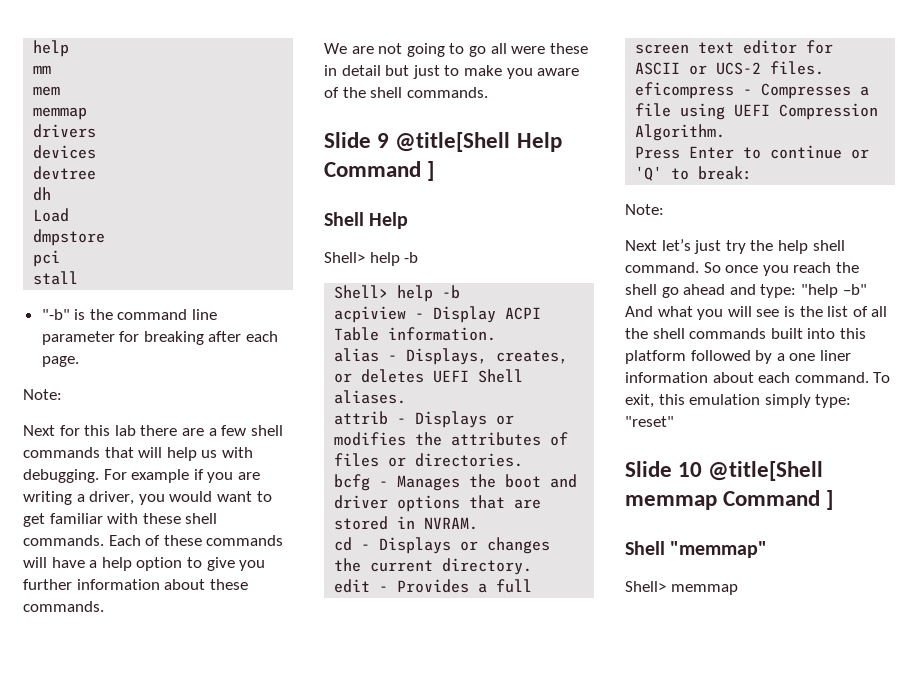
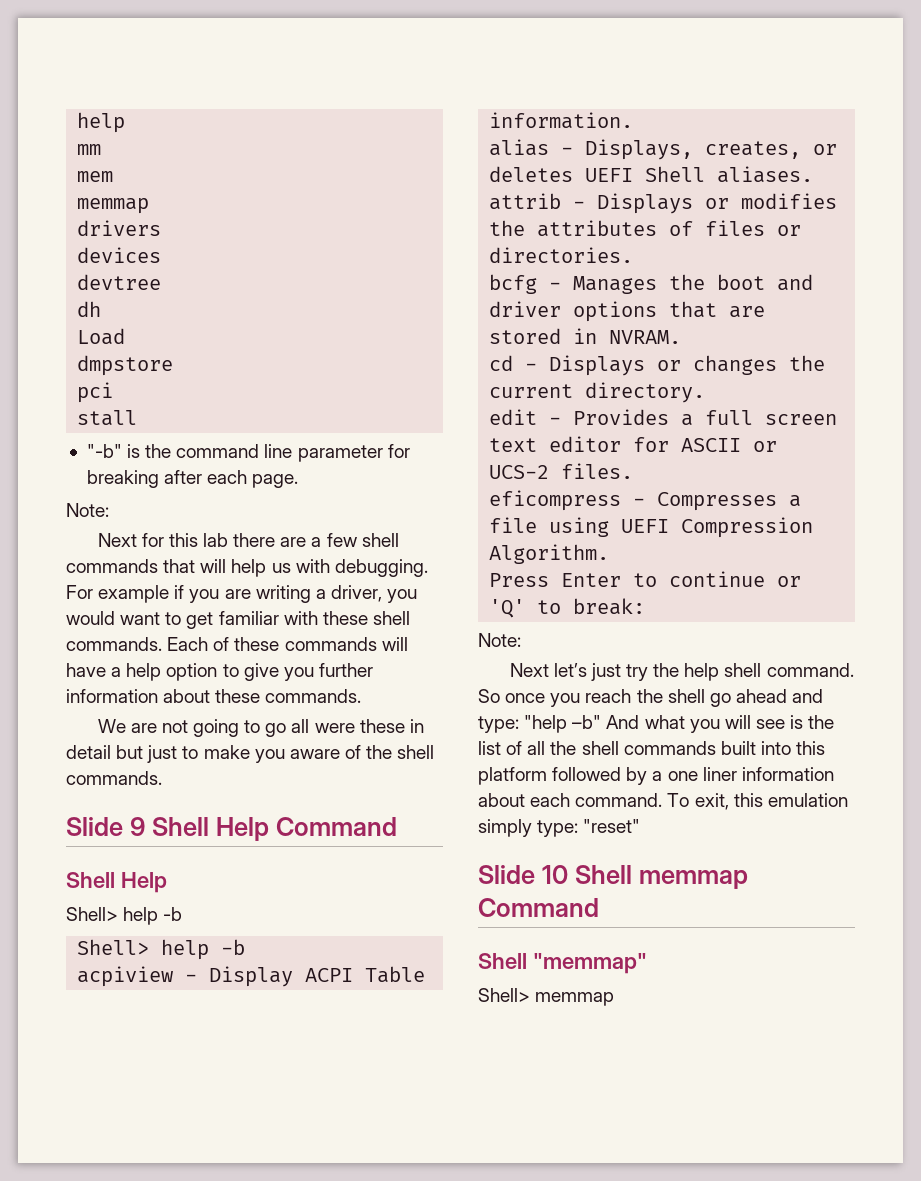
- Slide 9 @title[Shell Help Command ]
+ Slide 9 Shell Help Command
- Slide 10 @title[Shell memmap Command ]
+ Slide 10 Shell memmap Command

